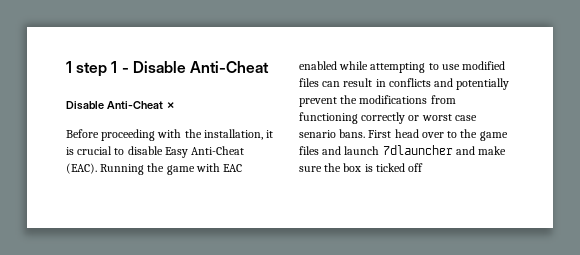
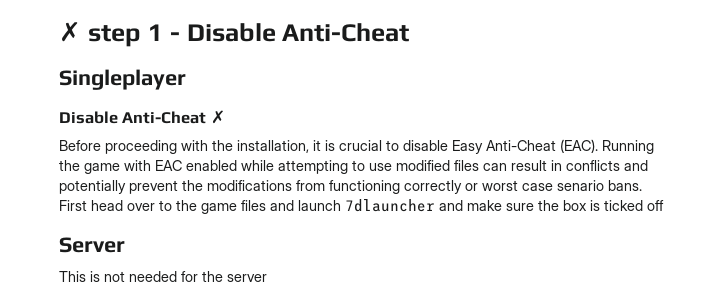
- 1 step 1 - Disable Anti-Cheat
+ ✗ step 1 - Disable Anti-Cheat
+ Singleplayer
+ Server
+ This is not needed for the server

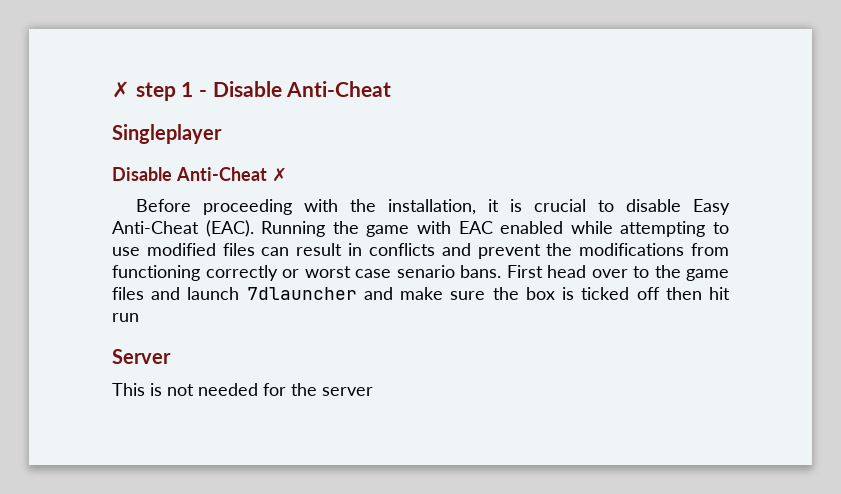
- Running the game with EAC enabled while attempting to use modified files can result in conflicts and potentially prevent the modifications from functioning correctly or worst case senario bans.
+ Running the game with EAC enabled while attempting to use modified files can result in conflicts and prevent the modifications from functioning correctly or worst case senario bans.
- First head over to the game files and launch 7dlauncher and make sure the box is ticked off
+ First head over to the game files and launch 7dlauncher and make sure the box is ticked off then hit run

